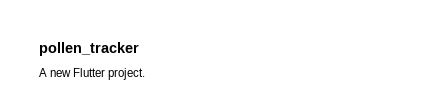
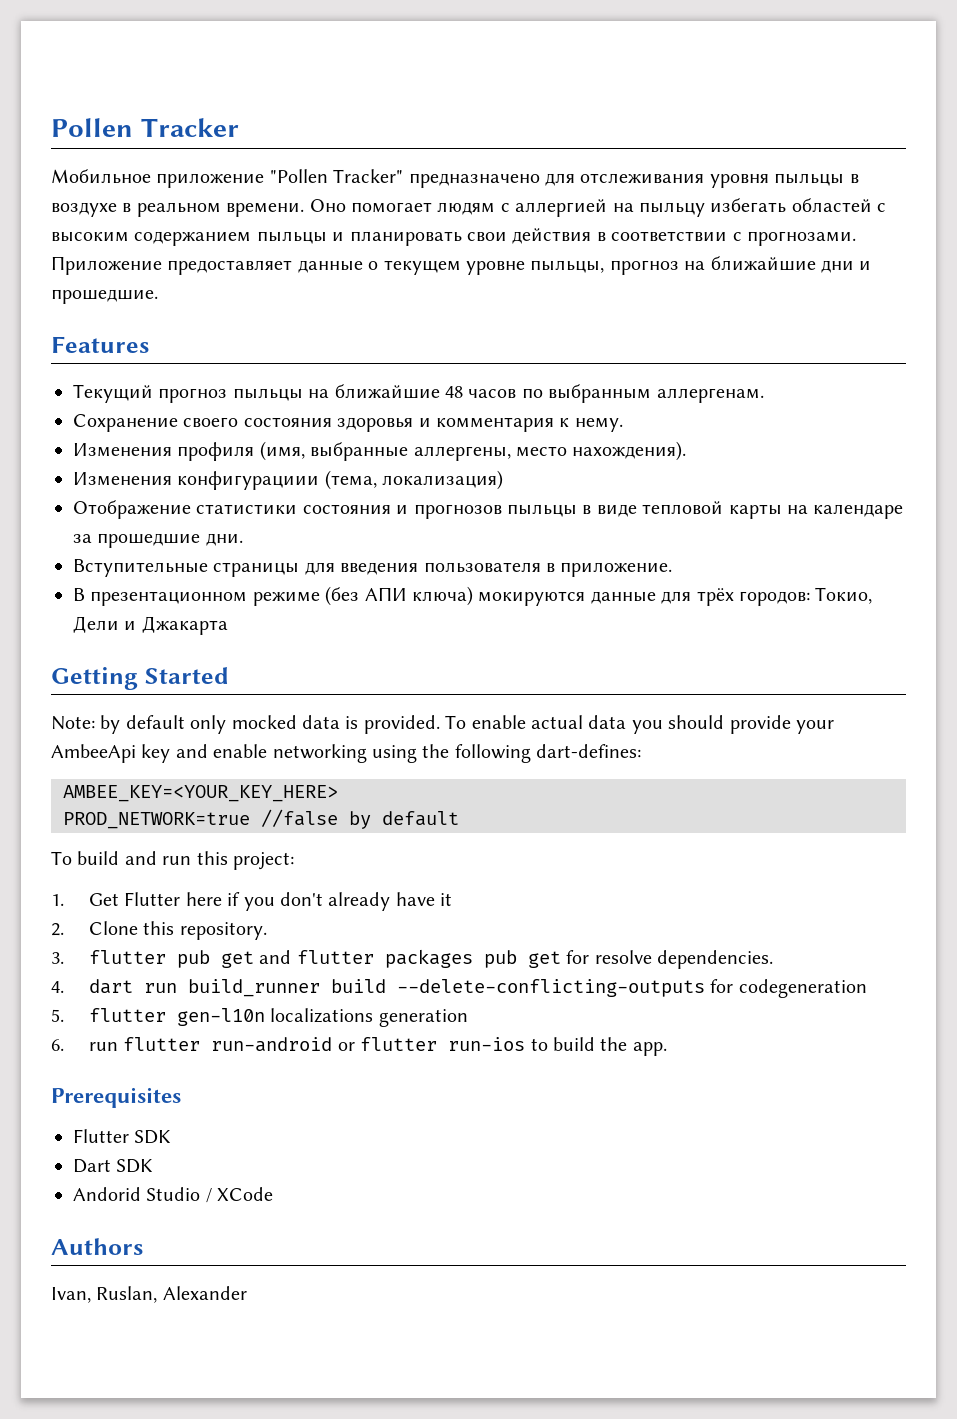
- pollen_tracker
- A new Flutter project.
+ Pollen Tracker
+ Мобильное приложение "Pollen Tracker" предназначено для отслеживания уровня пыльцы в воздухе в реальном времени. Оно помогает людям с аллергией на пыльцу избегать областей с высоким содержанием пыльцы и планировать свои действия в соответствии с прогнозами. Приложение предоставляет данные о текущем уровне пыльцы, прогноз на ближайшие дни и прошедшие.
+ Features
+ Текущий прогноз пыльцы на ближайшие 48 часов по выбранным аллергенам.
+ Сохранение своего состояния здоровья и комментария к нему.
+ Изменения профиля (имя, выбранные аллергены, место нахождения).
+ Изменения конфигурациии (тема, локализация)
+ Отображение статистики состояния и прогнозов пыльцы в виде тепловой карты на календаре за прошедшие дни.
+ Вступительные страницы для введения пользователя в приложение.
+ В презентационном режиме (без АПИ ключа) мокируются данные для трёх городов: Токио, Дели и Джакарта
+ Getting Started
+ Note: by default only mocked data is provided. To enable actual data you should provide your AmbeeApi key and enable networking using the following dart-defines:
+ AMBEE_KEY=<YOUR_KEY_HERE>
+ PROD_NETWORK=true //false by default
+ To build and run this project:
+ 1. Get Flutter here if you don't already have it
+ 2. Clone this repository.
+ 3. flutter pub get and flutter packages pub get for resolve dependencies.
+ 4. dart run build_runner build --delete-conflicting-outputs for codegeneration
+ 5. flutter gen-l10n localizations generation
+ 6. run flutter run-android or flutter run-ios to build the app.
+ Prerequisites
+ Flutter SDK
+ Dart SDK
+ Andorid Studio / XCode
+ Authors
+ Ivan, Ruslan, Alexander

